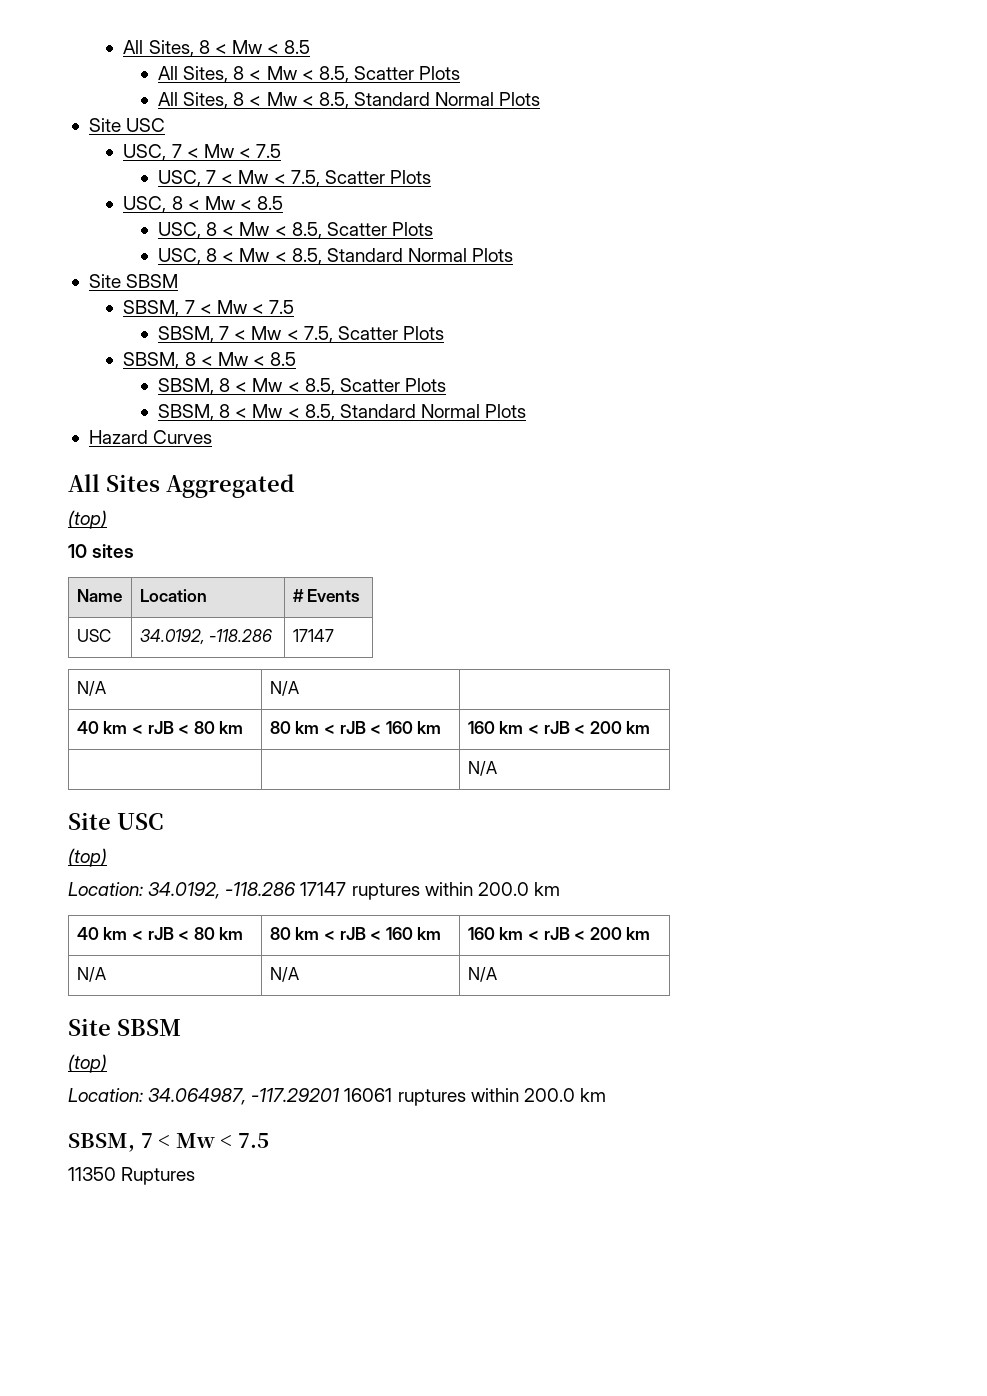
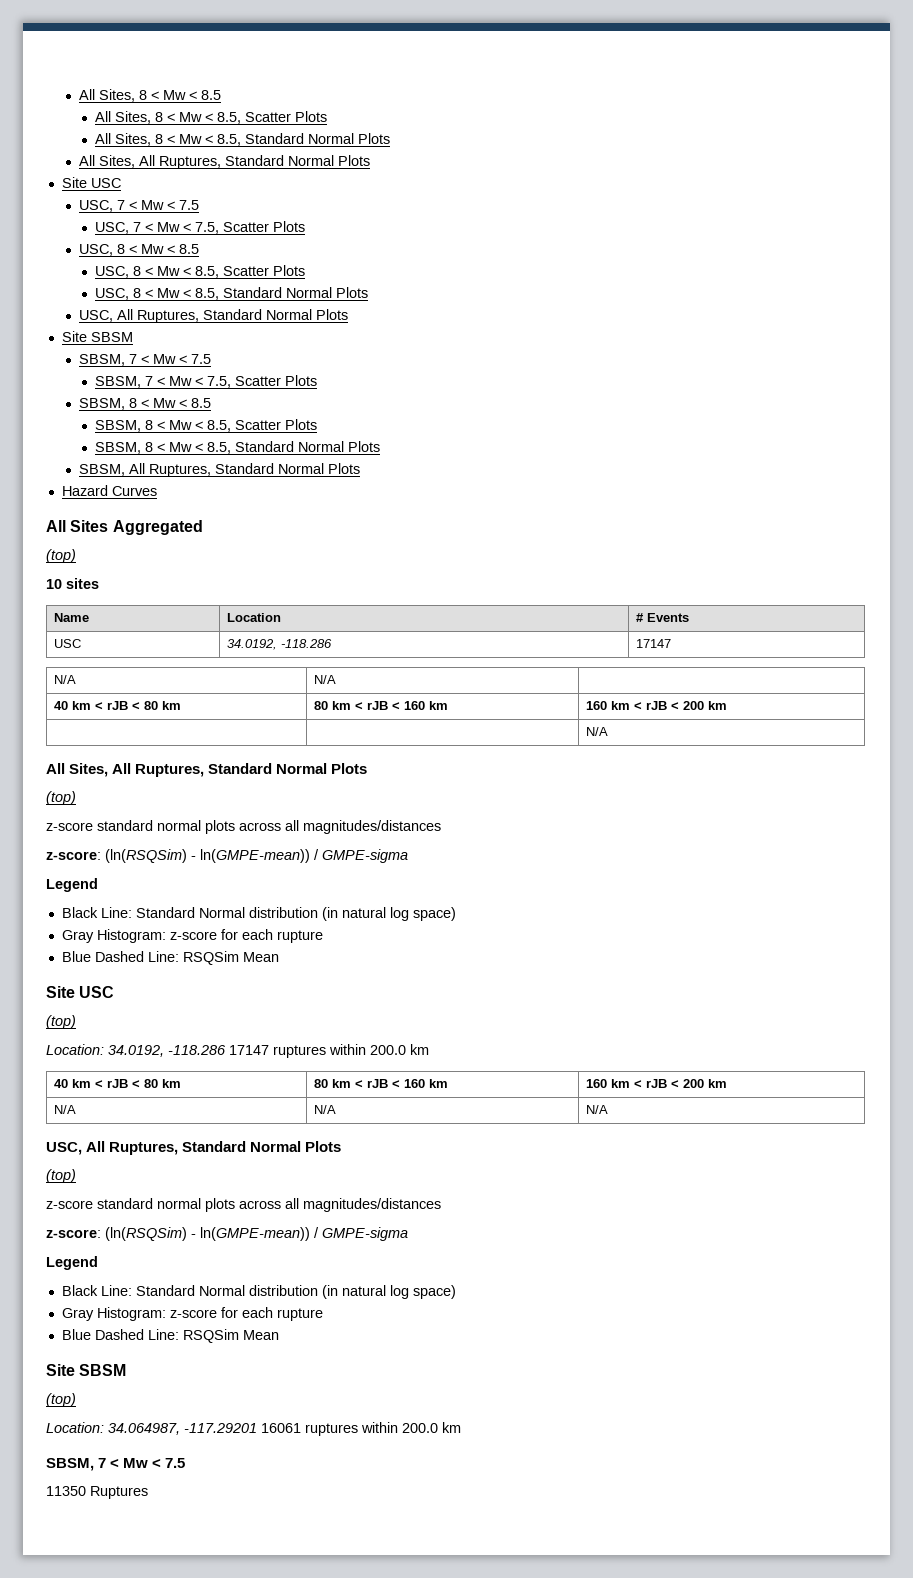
  All Sites, 8 < Mw < 8.5, Standard Normal Plots
+ All Sites, All Ruptures, Standard Normal Plots
  USC, 8 < Mw < 8.5, Standard Normal Plots
+ USC, All Ruptures, Standard Normal Plots
+ SBSM, All Ruptures, Standard Normal Plots
  | | N/A
+ All Sites, All Ruptures, Standard Normal Plots
+ (top)
+ z-score standard normal plots across all magnitudes/distances
+ z-score: (ln(RSQSim) - ln(GMPE-mean)) / GMPE-sigma
+ Legend
+ Black Line: Standard Normal distribution (in natural log space)
+ Gray Histogram: z-score for each rupture
+ Blue Dashed Line: RSQSim Mean
  N/A | N/A | N/A
+ USC, All Ruptures, Standard Normal Plots
+ (top)
+ z-score standard normal plots across all magnitudes/distances
+ z-score: (ln(RSQSim) - ln(GMPE-mean)) / GMPE-sigma
+ Legend
+ Black Line: Standard Normal distribution (in natural log space)
+ Gray Histogram: z-score for each rupture
+ Blue Dashed Line: RSQSim Mean

